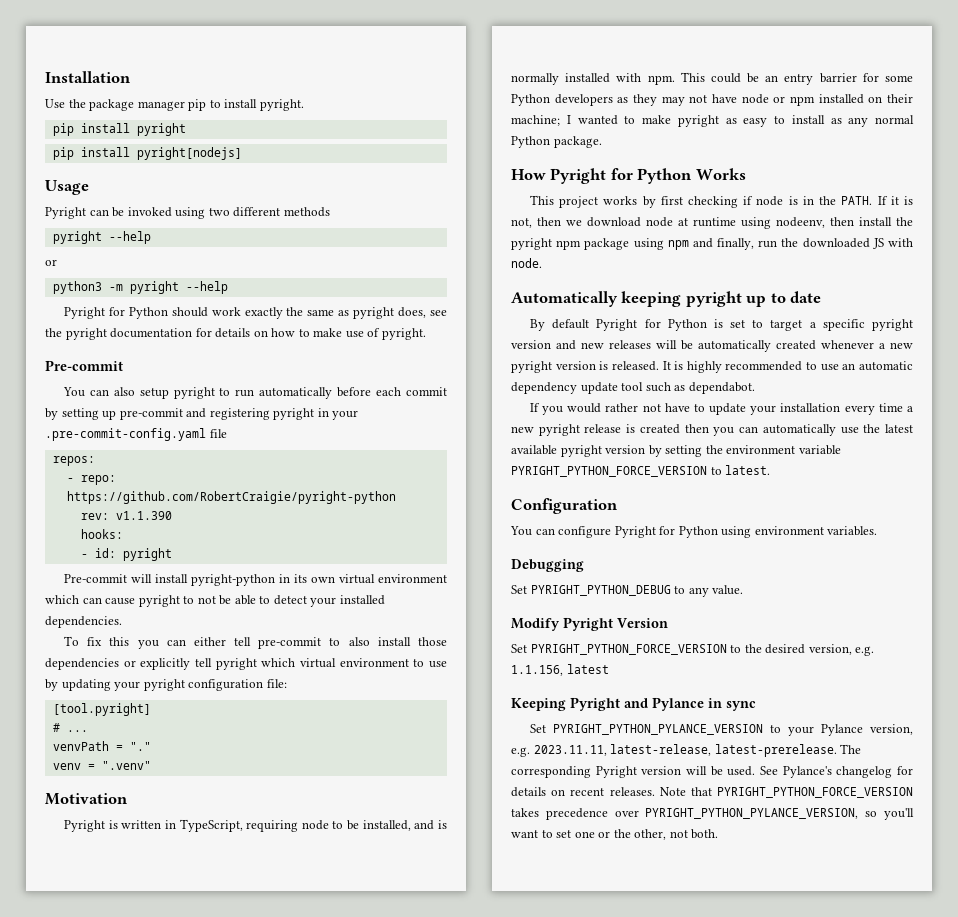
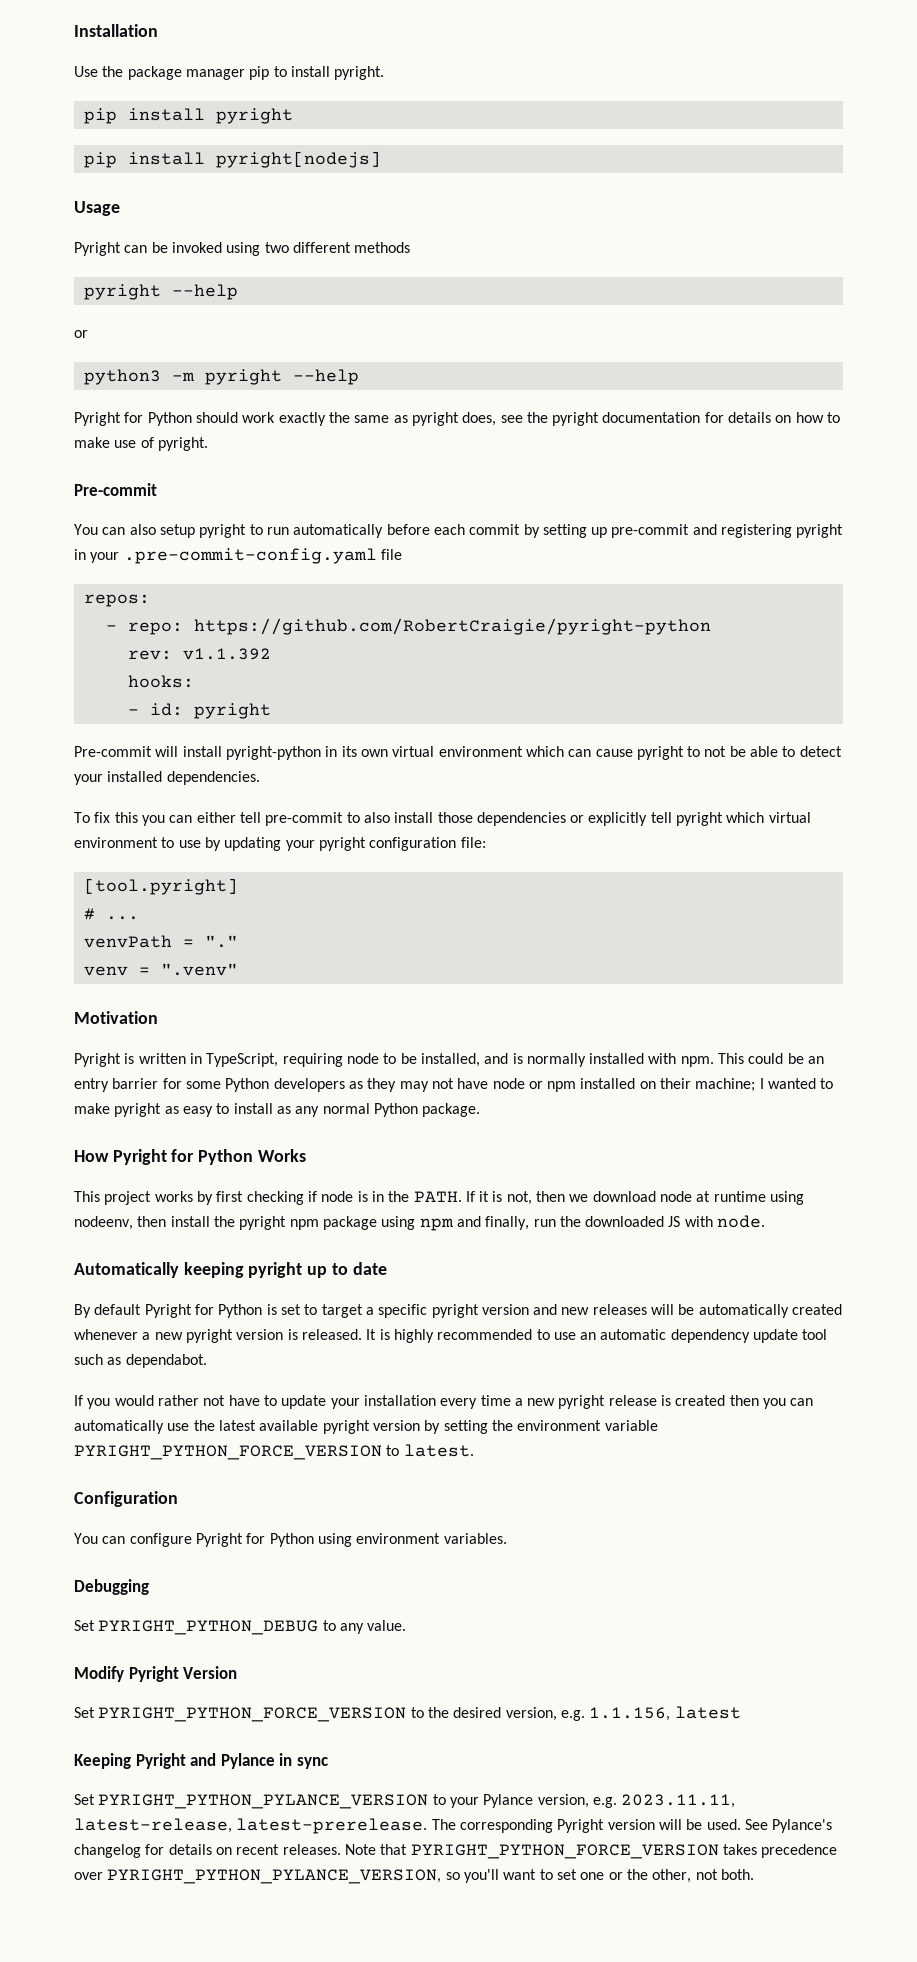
- rev: v1.1.390
+ rev: v1.1.392

